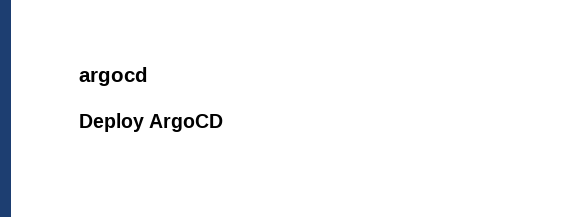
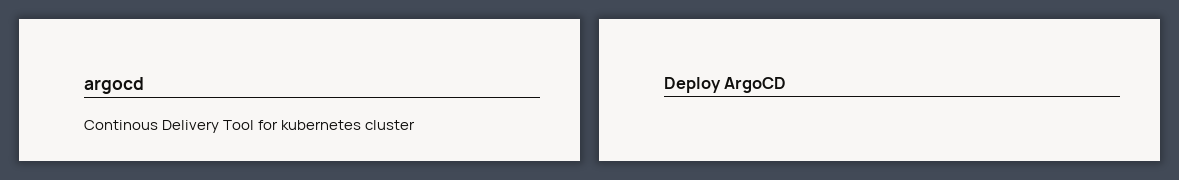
+ Continous Delivery Tool for kubernetes cluster

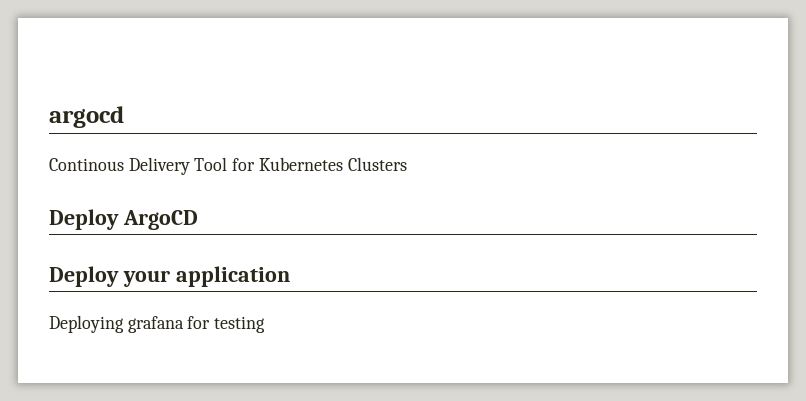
- Continous Delivery Tool for kubernetes cluster
+ Continous Delivery Tool for Kubernetes Clusters
+ Deploy your application
+ Deploying grafana for testing

